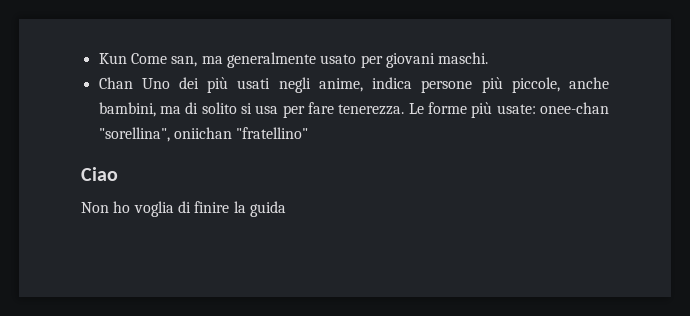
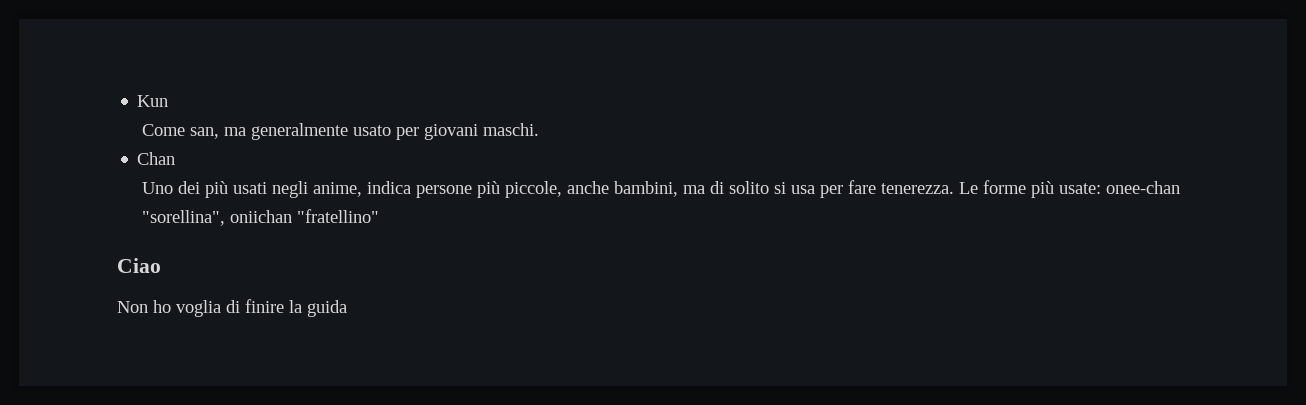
- Kun Come san, ma generalmente usato per giovani maschi.
+ Kun
+ Come san, ma generalmente usato per giovani maschi.
- Chan Uno dei più usati negli anime, indica persone più piccole, anche bambini, ma di solito si usa per fare tenerezza.
+ Chan
+ Uno dei più usati negli anime, indica persone più piccole, anche bambini, ma di solito si usa per fare tenerezza.

